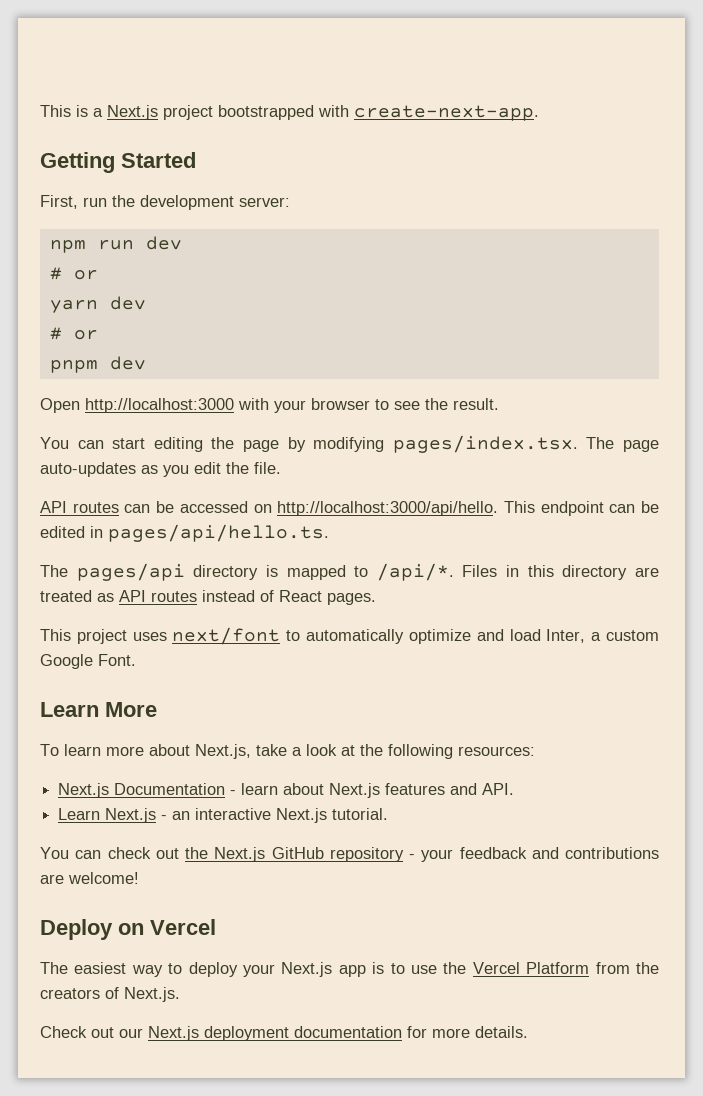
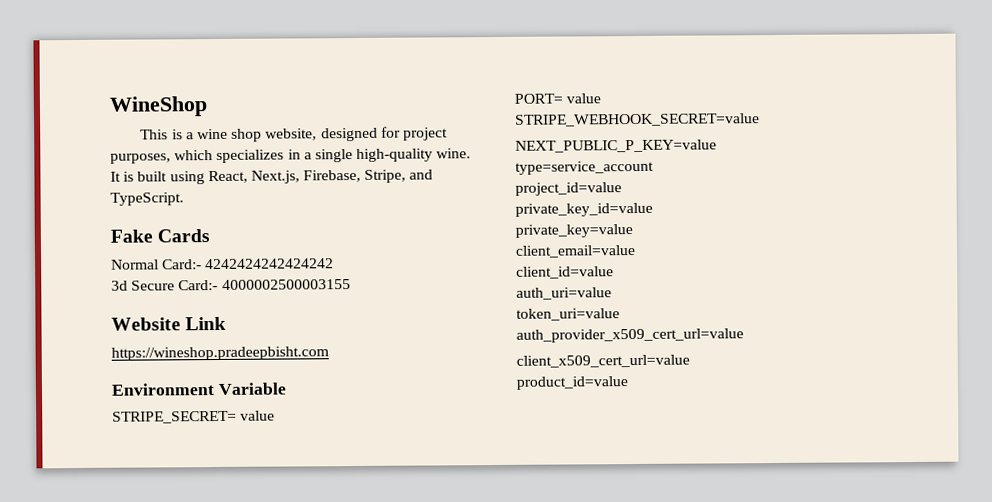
+ WineShop
- This is a Next.js project bootstrapped with create-next-app.
- Getting Started
- First, run the development server:
- npm run dev
- # or
- yarn dev
- # or
- pnpm dev
- Open http://localhost:3000 with your browser to see the result.
- You can start editing the page by modifying pages/index.tsx. The page auto-updates as you edit the file.
- API routes can be accessed on http://localhost:3000/api/hello. This endpoint can be edited in pages/api/hello.ts.
- The pages/api directory is mapped to /api/*. Files in this directory are treated as API routes instead of React pages.
- This project uses next/font to automatically optimize and load Inter, a custom Google Font.
- Learn More
- To learn more about Next.js, take a look at the following resources:
- Next.js Documentation - learn about Next.js features and API.
- Learn Next.js - an interactive Next.js tutorial.
- You can check out the Next.js GitHub repository - your feedback and contributions are welcome!
- Deploy on Vercel
- The easiest way to deploy your Next.js app is to use the Vercel Platform from the creators of Next.js.
- Check out our Next.js deployment documentation for more details.
+ This is a wine shop website, designed for project purposes, which specializes in a single high-quality wine. It is built using React, Next.js, Firebase, Stripe, and TypeScript.
+ Fake Cards
+ Normal Card:- 4242424242424242
+ 3d Secure Card:- 4000002500003155
+ Website Link
+ https://wineshop.pradeepbisht.com
+ Environment Variable
+ STRIPE_SECRET= value
+ PORT= value
+ STRIPE_WEBHOOK_SECRET=value
+ NEXT_PUBLIC_P_KEY=value
+ type=service_account
+ project_id=value
+ private_key_id=value
+ private_key=value
+ client_email=value
+ client_id=value
+ auth_uri=value
+ token_uri=value
+ auth_provider_x509_cert_url=value
+ client_x509_cert_url=value
+ product_id=value

